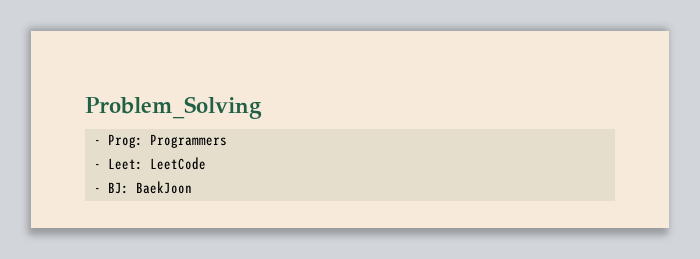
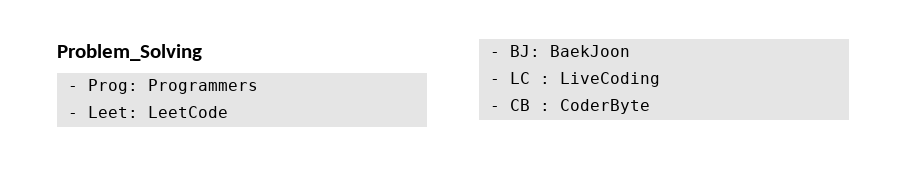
+ - LC : LiveCoding
+ - CB : CoderByte

